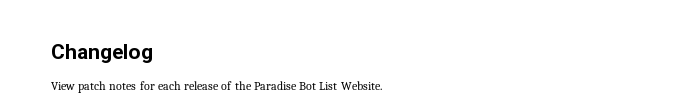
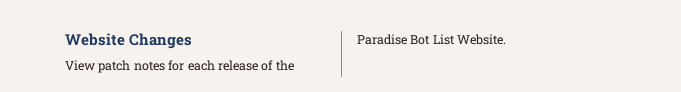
- Changelog
+ Website Changes

